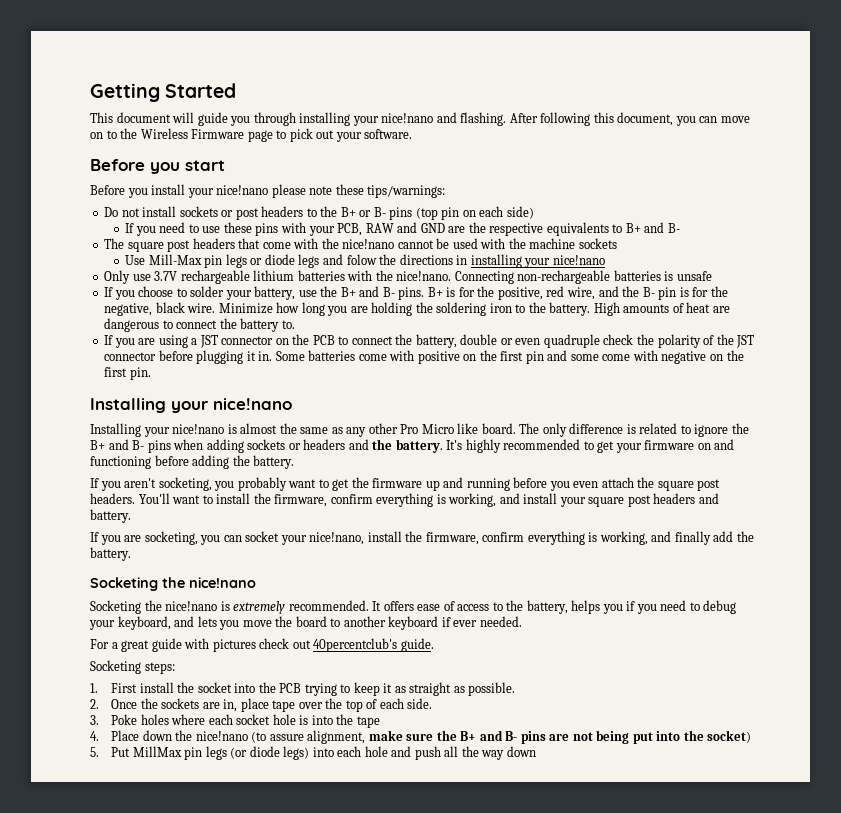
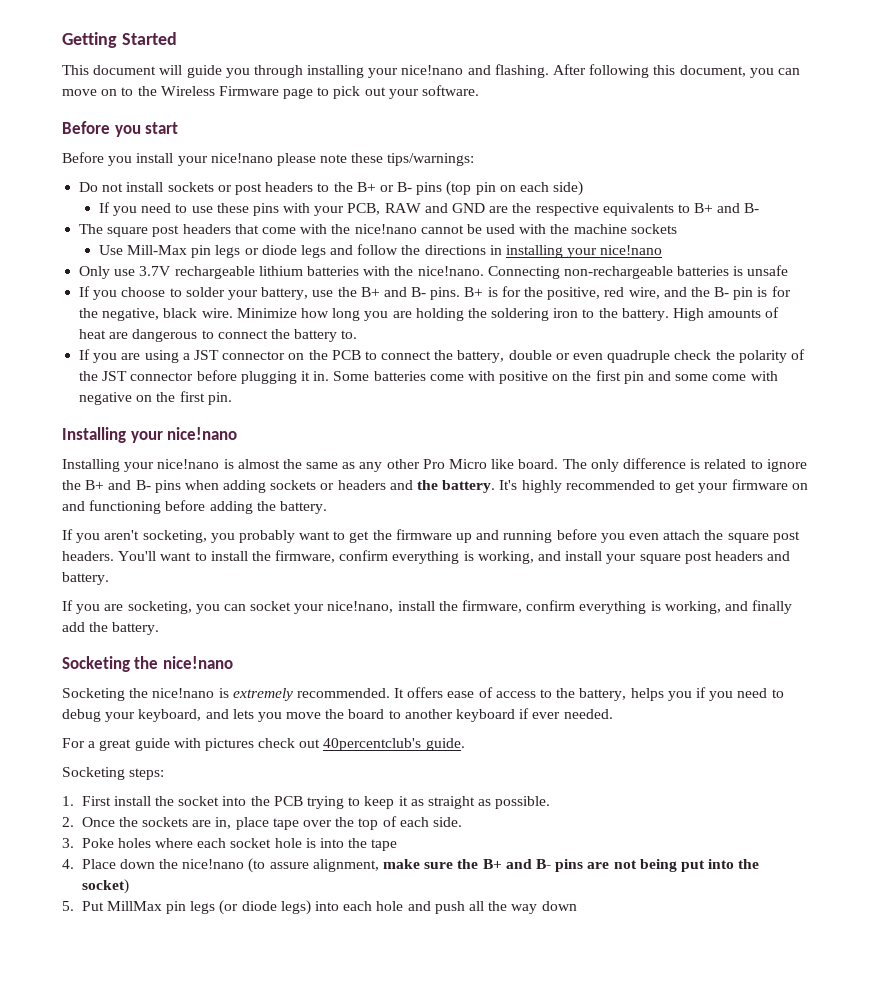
- Use Mill-Max pin legs or diode legs and folow the directions in installing your nice!nano
+ Use Mill-Max pin legs or diode legs and follow the directions in installing your nice!nano

